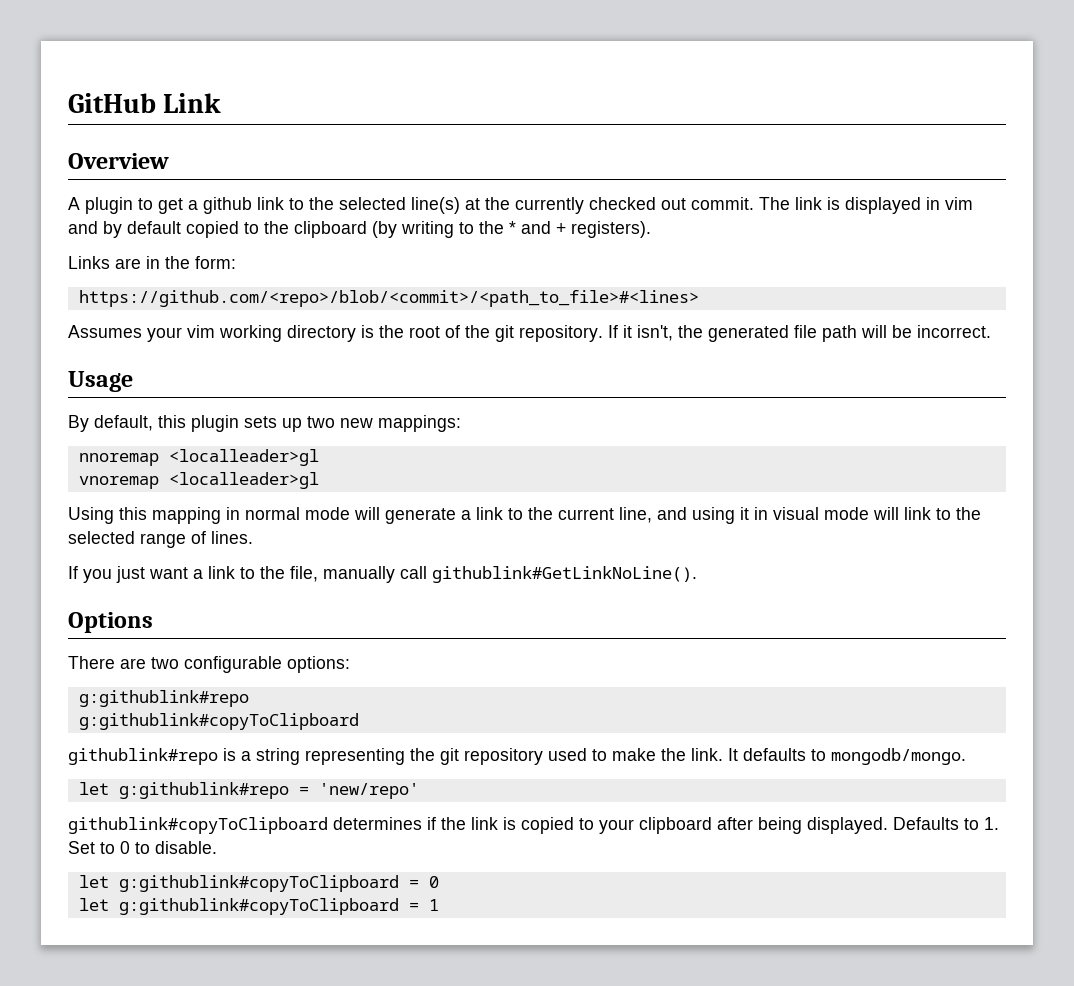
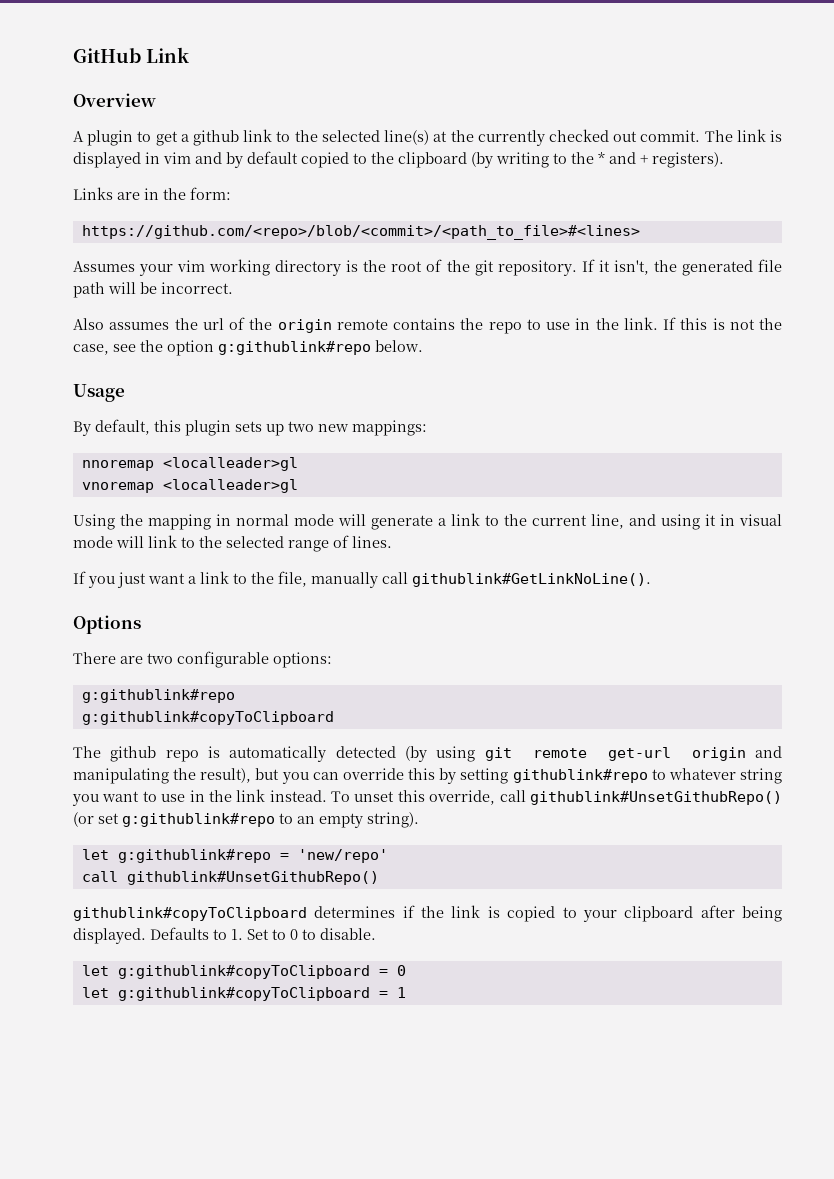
+ Also assumes the url of the origin remote contains the repo to use in the link. If this is not the case, see the option g:githublink#repo below.
- Using this mapping in normal mode will generate a link to the current line, and using it in visual mode will link to the selected range of lines.
+ Using the mapping in normal mode will generate a link to the current line, and using it in visual mode will link to the selected range of lines.
- githublink#repo is a string representing the git repository used to make the link. It defaults to mongodb/mongo.
+ The github repo is automatically detected (by using git remote get-url origin and manipulating the result), but you can override this by setting githublink#repo to whatever string you want to use in the link instead. To unset this override, call githublink#UnsetGithubRepo() (or set g:githublink#repo to an empty string).
  let g:githublink#repo = 'new/repo'
+ call githublink#UnsetGithubRepo()

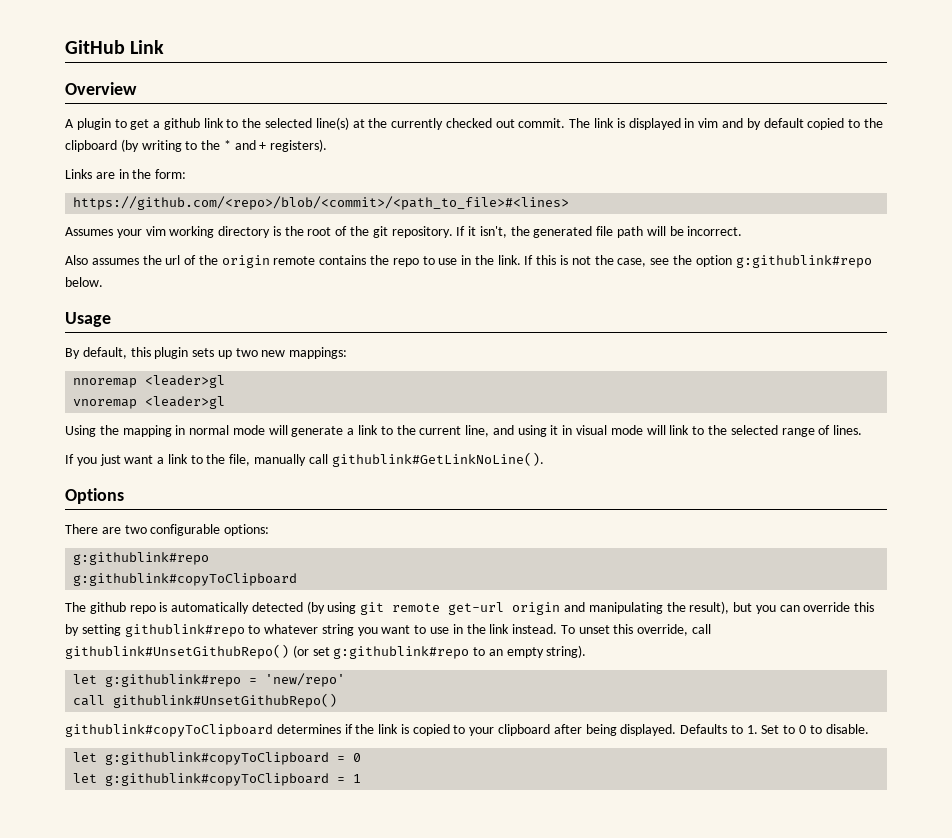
- nnoremap <localleader>gl
+ nnoremap <leader>gl
- vnoremap <localleader>gl
+ vnoremap <leader>gl

